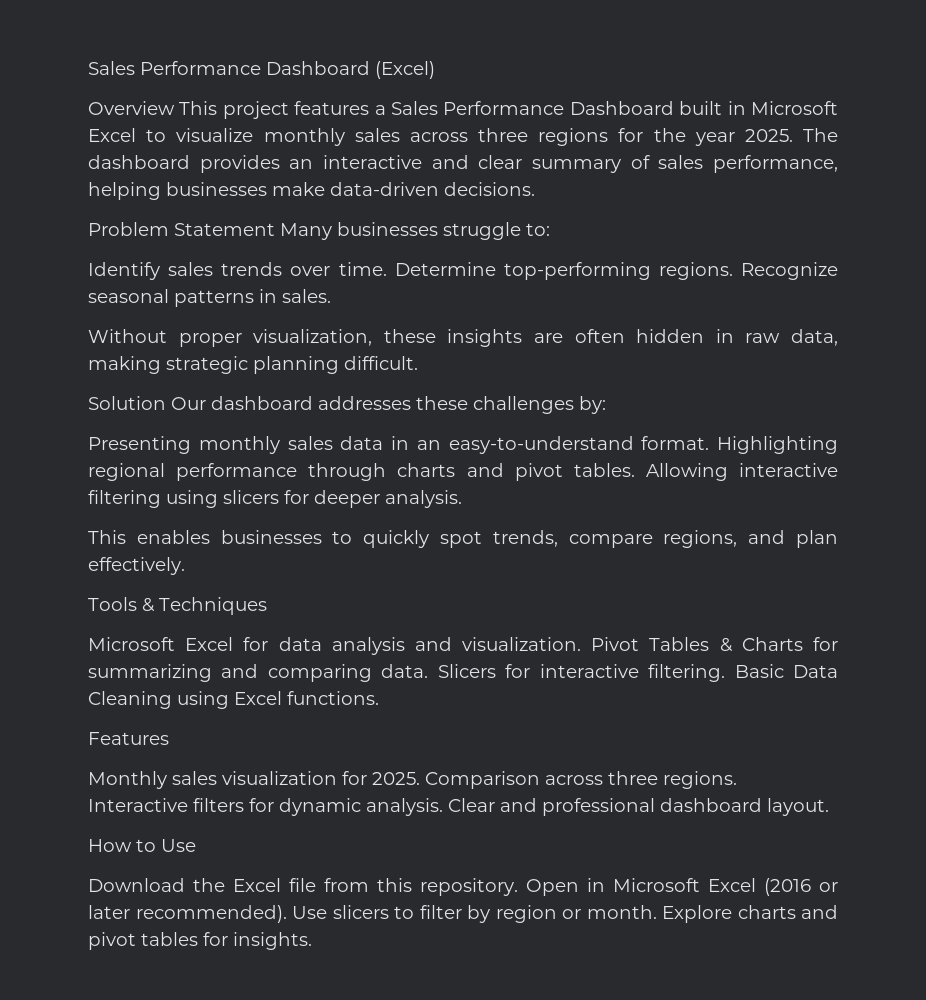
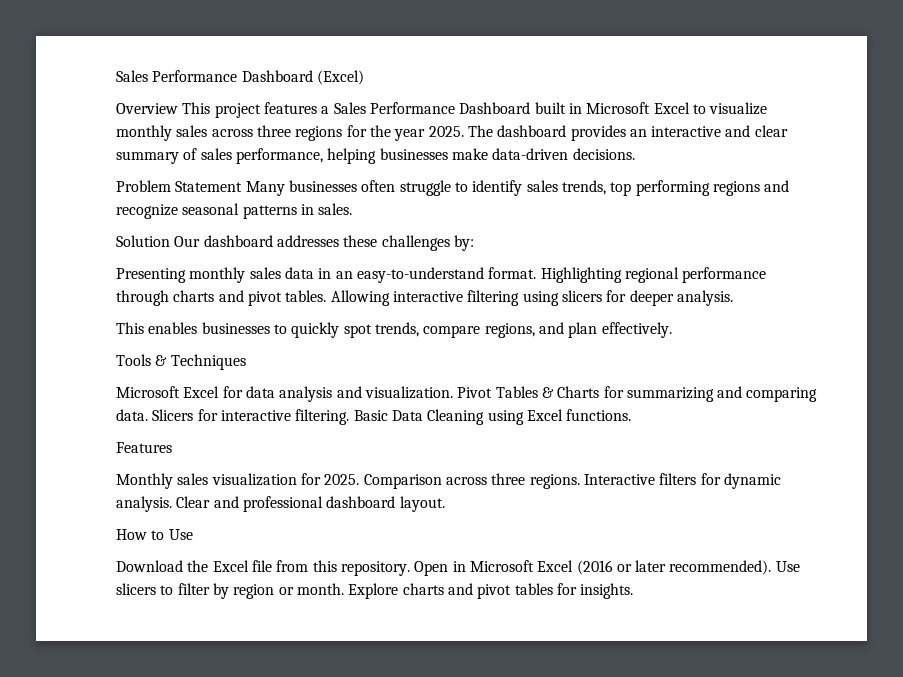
- Problem Statement Many businesses struggle to:
- Identify sales trends over time. Determine top-performing regions. Recognize seasonal patterns in sales.
- Without proper visualization, these insights are often hidden in raw data, making strategic planning difficult.
+ Problem Statement Many businesses often struggle to identify sales trends, top performing regions and recognize seasonal patterns in sales.

